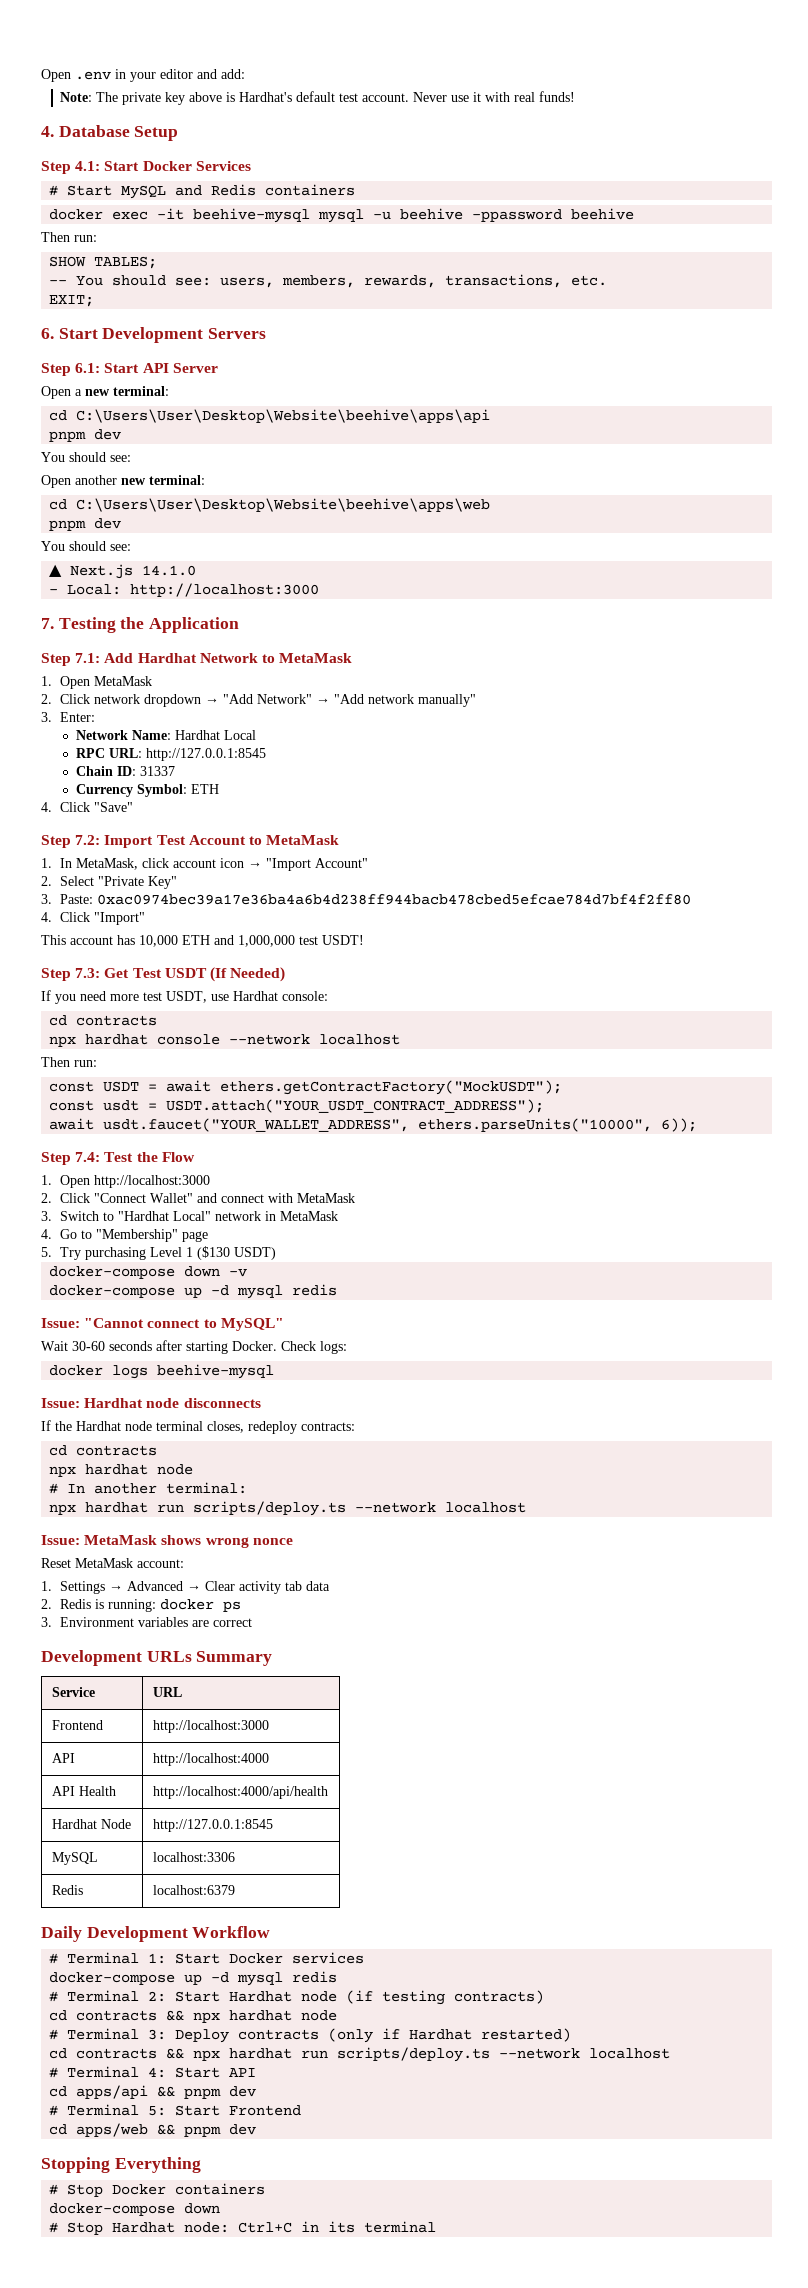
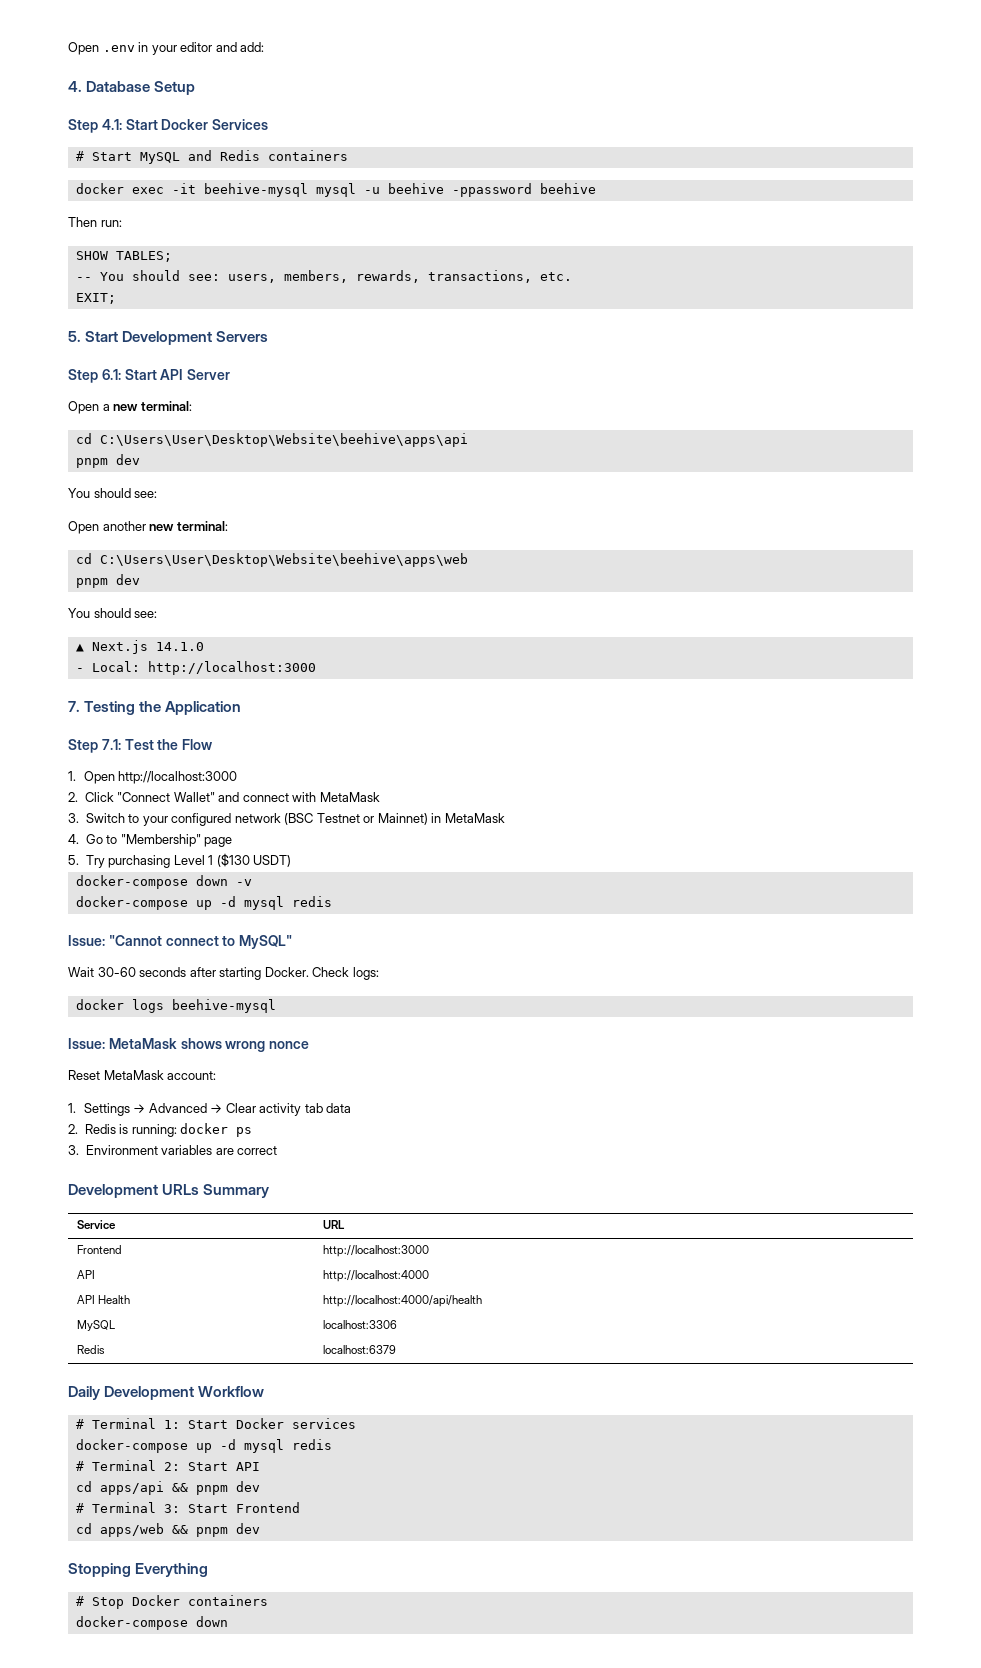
- Note: The private key above is Hardhat's default test account. Never use it with real funds!
- 6. Start Development Servers
+ 5. Start Development Servers
- Step 7.1: Add Hardhat Network to MetaMask
- 1. Open MetaMask
- 2. Click network dropdown → "Add Network" → "Add network manually"
- 3. Enter:
- Network Name: Hardhat Local
- RPC URL: http://127.0.0.1:8545
- Chain ID: 31337
- Currency Symbol: ETH
- 4. Click "Save"
- Step 7.2: Import Test Account to MetaMask
- 1. In MetaMask, click account icon → "Import Account"
- 2. Select "Private Key"
- 3. Paste: 0xac0974bec39a17e36ba4a6b4d238ff944bacb478cbed5efcae784d7bf4f2ff80
- 4. Click "Import"
- This account has 10,000 ETH and 1,000,000 test USDT!
- Step 7.3: Get Test USDT (If Needed)
- If you need more test USDT, use Hardhat console:
- cd contracts
- npx hardhat console --network localhost
- Then run:
- const USDT = await ethers.getContractFactory("MockUSDT");
- const usdt = USDT.attach("YOUR_USDT_CONTRACT_ADDRESS");
- await usdt.faucet("YOUR_WALLET_ADDRESS", ethers.parseUnits("10000", 6));
- Step 7.4: Test the Flow
+ Step 7.1: Test the Flow
- 3. Switch to "Hardhat Local" network in MetaMask
+ 3. Switch to your configured network (BSC Testnet or Mainnet) in MetaMask
- Issue: Hardhat node disconnects
- If the Hardhat node terminal closes, redeploy contracts:
- cd contracts
- npx hardhat node
- # In another terminal:
- npx hardhat run scripts/deploy.ts --network localhost
- Hardhat Node | http://127.0.0.1:8545
- # Terminal 2: Start Hardhat node (if testing contracts)
- cd contracts && npx hardhat node
- # Terminal 3: Deploy contracts (only if Hardhat restarted)
- cd contracts && npx hardhat run scripts/deploy.ts --network localhost
- # Terminal 4: Start API
+ # Terminal 2: Start API
- # Terminal 5: Start Frontend
+ # Terminal 3: Start Frontend
- # Stop Hardhat node: Ctrl+C in its terminal

